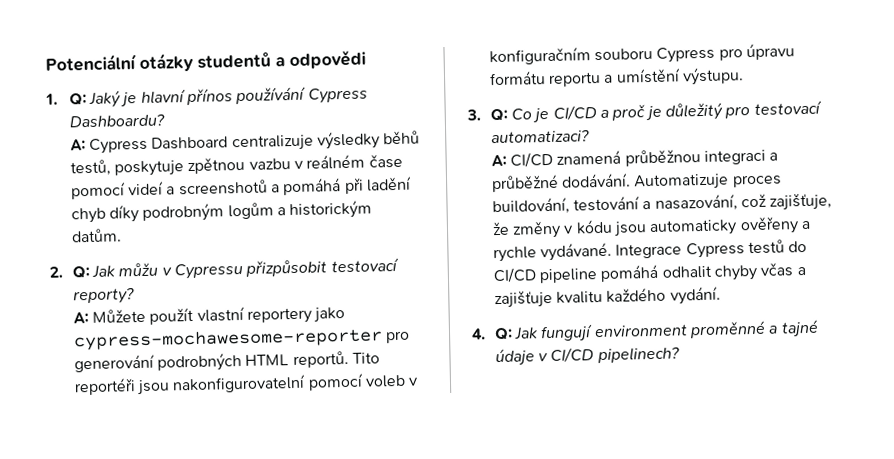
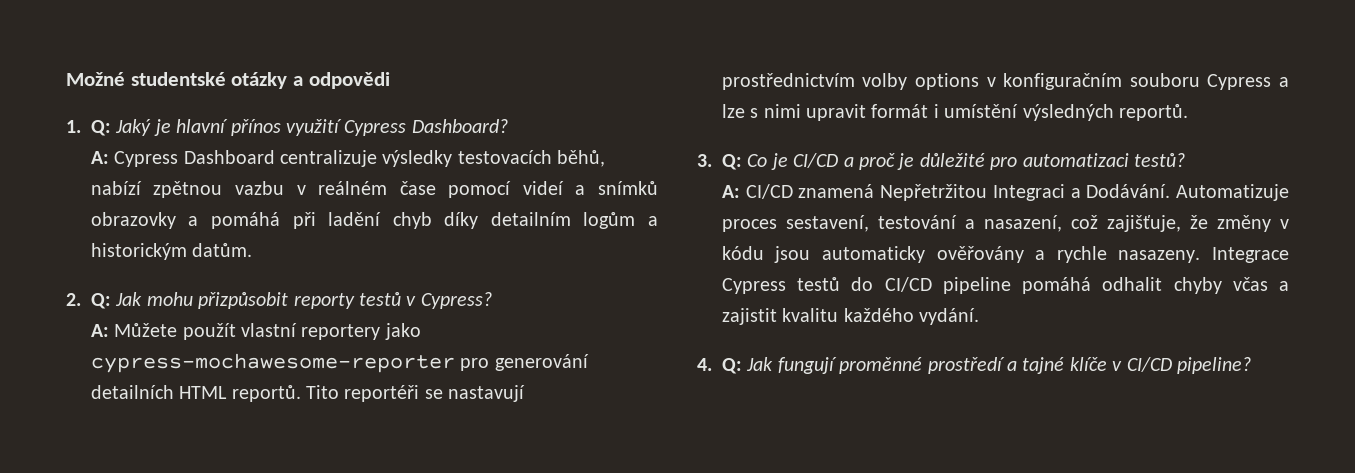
- Potenciální otázky studentů a odpovědi
+ Možné studentské otázky a odpovědi
- 1. Q: Jaký je hlavní přínos používání Cypress Dashboardu?
+ 1. Q: Jaký je hlavní přínos využití Cypress Dashboard?
- A: Cypress Dashboard centralizuje výsledky běhů testů, poskytuje zpětnou vazbu v reálném čase pomocí videí a screenshotů a pomáhá při ladění chyb díky podrobným logům a historickým datům.
+ A: Cypress Dashboard centralizuje výsledky testovacích běhů, nabízí zpětnou vazbu v reálném čase pomocí videí a snímků obrazovky a pomáhá při ladění chyb díky detailním logům a historickým datům.
- 2. Q: Jak můžu v Cypressu přizpůsobit testovací reporty?
+ 2. Q: Jak mohu přizpůsobit reporty testů v Cypress?
- A: Můžete použít vlastní reportery jako cypress-mochawesome-reporter pro generování podrobných HTML reportů.
+ A: Můžete použít vlastní reportery jako cypress-mochawesome-reporter pro generování detailních HTML reportů.
- Tito reportéři jsou nakonfigurovatelní pomocí voleb v konfiguračním souboru Cypress pro úpravu formátu reportu a umístění výstupu.
+ Tito reportéři se nastavují prostřednictvím volby options v konfiguračním souboru Cypress a lze s nimi upravit formát i umístění výsledných reportů.
- 3. Q: Co je CI/CD a proč je důležitý pro testovací automatizaci?
+ 3. Q: Co je CI/CD a proč je důležité pro automatizaci testů?
- A: CI/CD znamená průběžnou integraci a průběžné dodávání.
+ A: CI/CD znamená Nepřetržitou Integraci a Dodávání.
- Automatizuje proces buildování, testování a nasazování, což zajišťuje, že změny v kódu jsou automaticky ověřeny a rychle vydávané.
+ Automatizuje proces sestavení, testování a nasazení, což zajišťuje, že změny v kódu jsou automaticky ověřovány a rychle nasazeny.
- Integrace Cypress testů do CI/CD pipeline pomáhá odhalit chyby včas a zajišťuje kvalitu každého vydání.
+ Integrace Cypress testů do CI/CD pipeline pomáhá odhalit chyby včas a zajistit kvalitu každého vydání.
- 4. Q: Jak fungují environment proměnné a tajné údaje v CI/CD pipelinech?
+ 4. Q: Jak fungují proměnné prostředí a tajné klíče v CI/CD pipeline?

